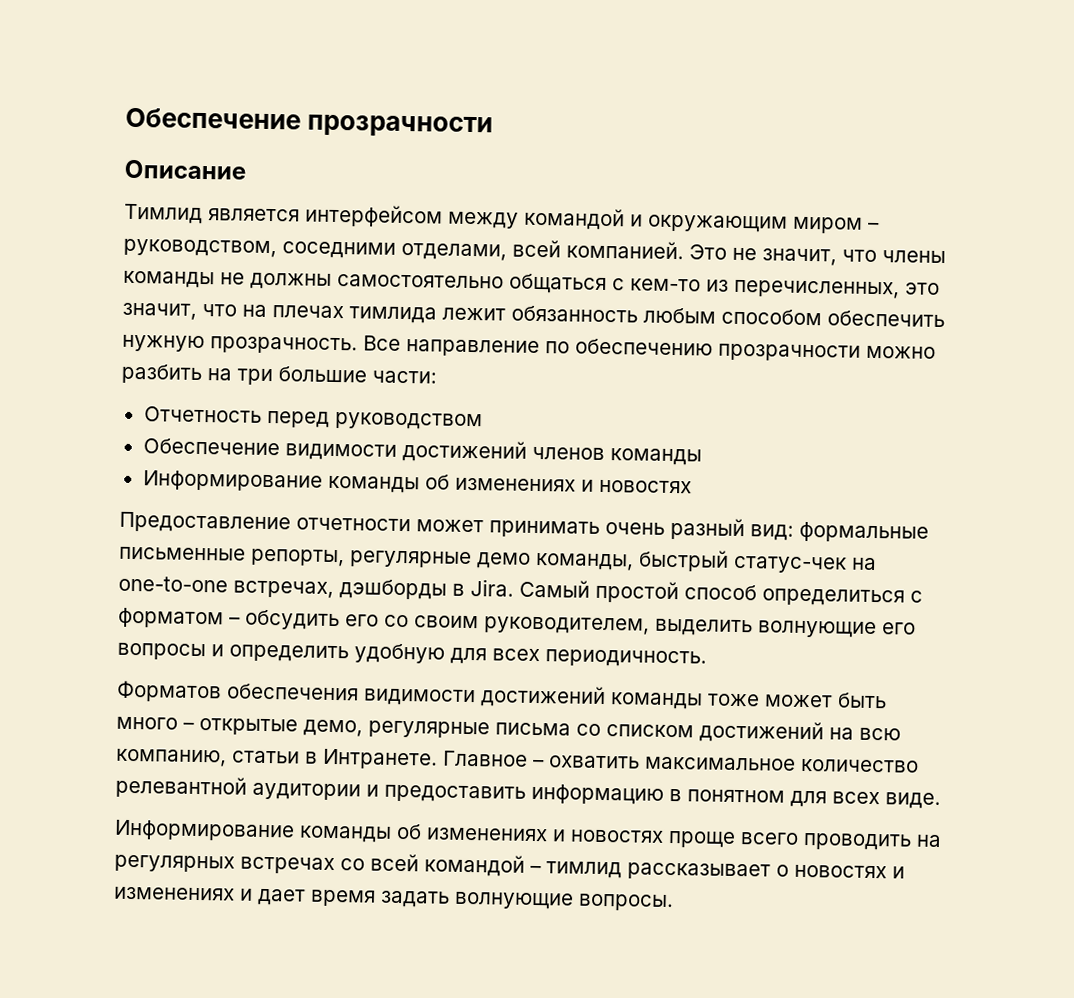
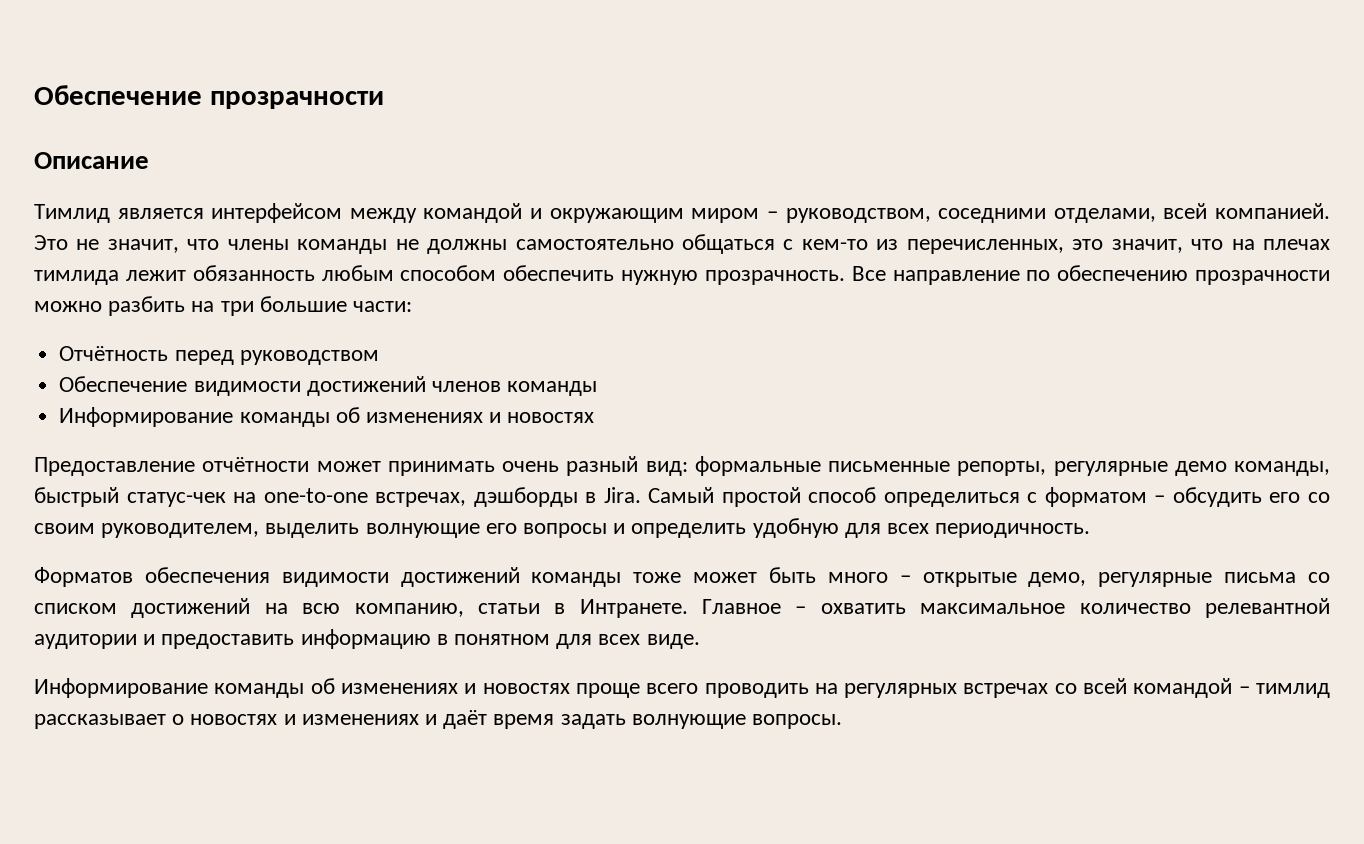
- Отчетность перед руководством
+ Отчётность перед руководством
- Предоставление отчетности может принимать очень разный вид: формальные письменные репорты, регулярные демо команды, быстрый статус-чек на one-to-one встречах, дэшборды в Jira.
+ Предоставление отчётности может принимать очень разный вид: формальные письменные репорты, регулярные демо команды, быстрый статус-чек на one-to-one встречах, дэшборды в Jira.
- Информирование команды об изменениях и новостях проще всего проводить на регулярных встречах со всей командой – тимлид рассказывает о новостях и изменениях и дает время задать волнующие вопросы.
+ Информирование команды об изменениях и новостях проще всего проводить на регулярных встречах со всей командой – тимлид рассказывает о новостях и изменениях и даёт время задать волнующие вопросы.

